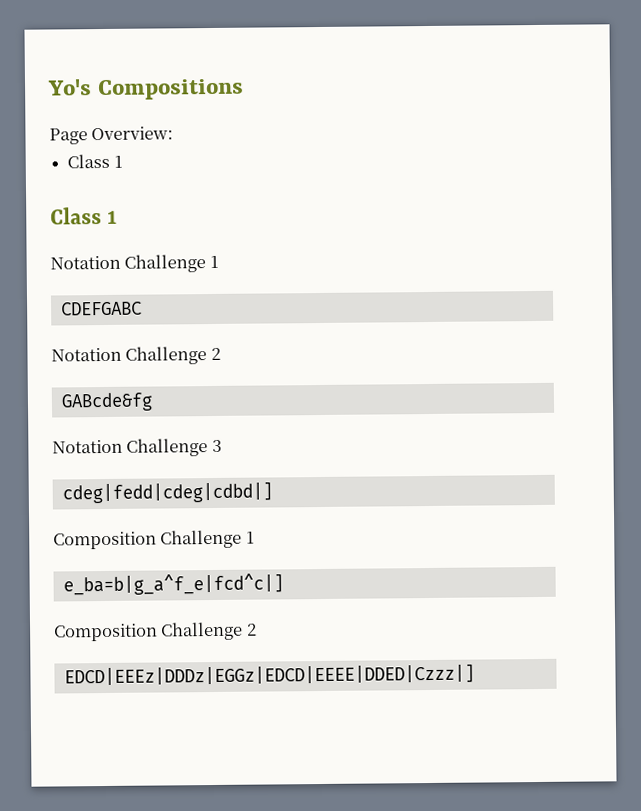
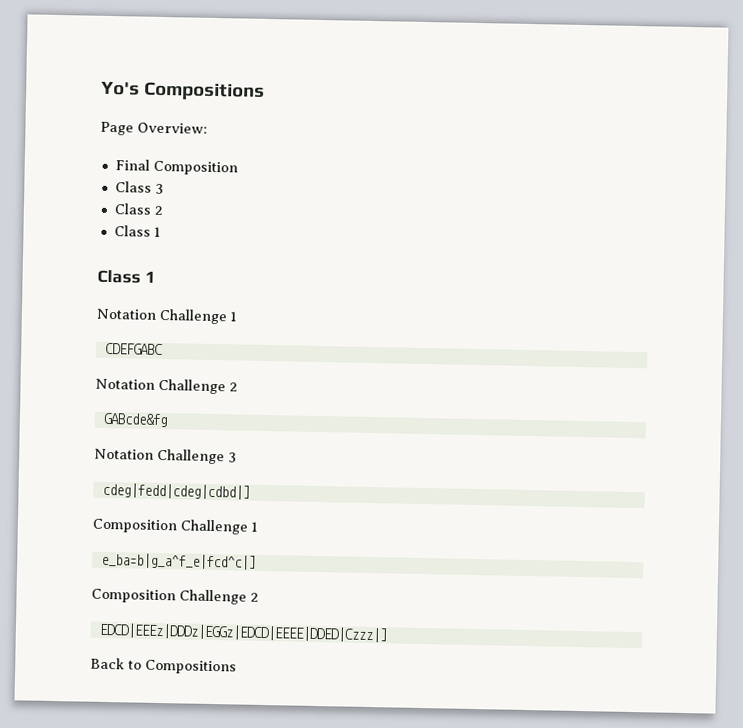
+ Final Composition
+ Class 3
+ Class 2
+ Back to Compositions

